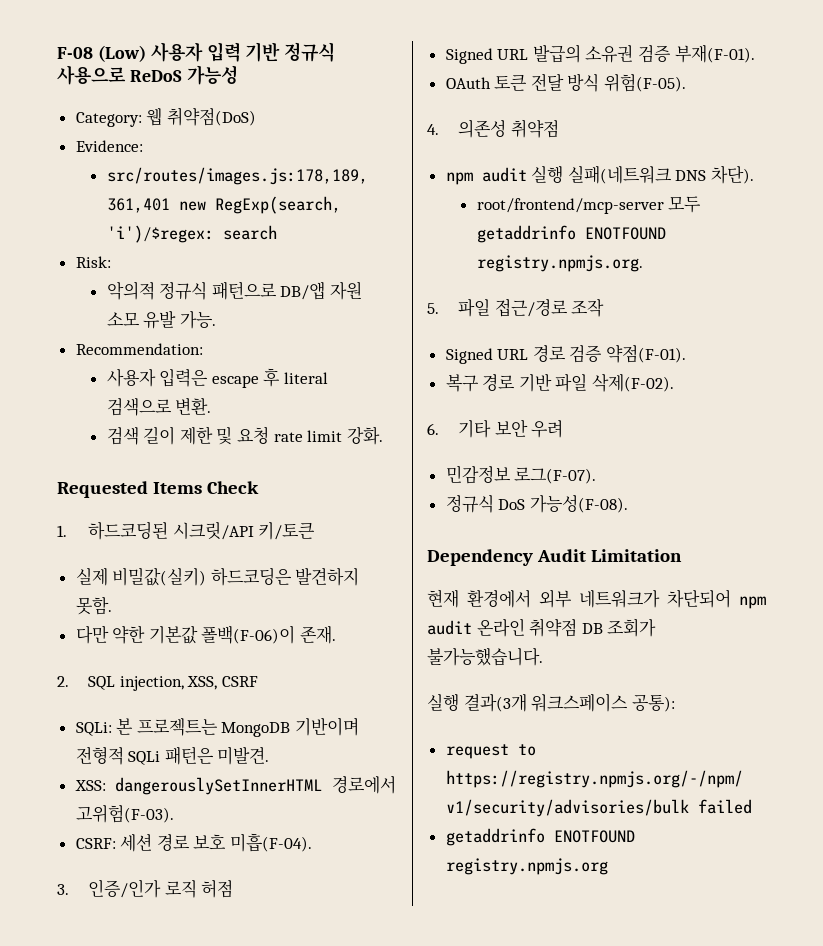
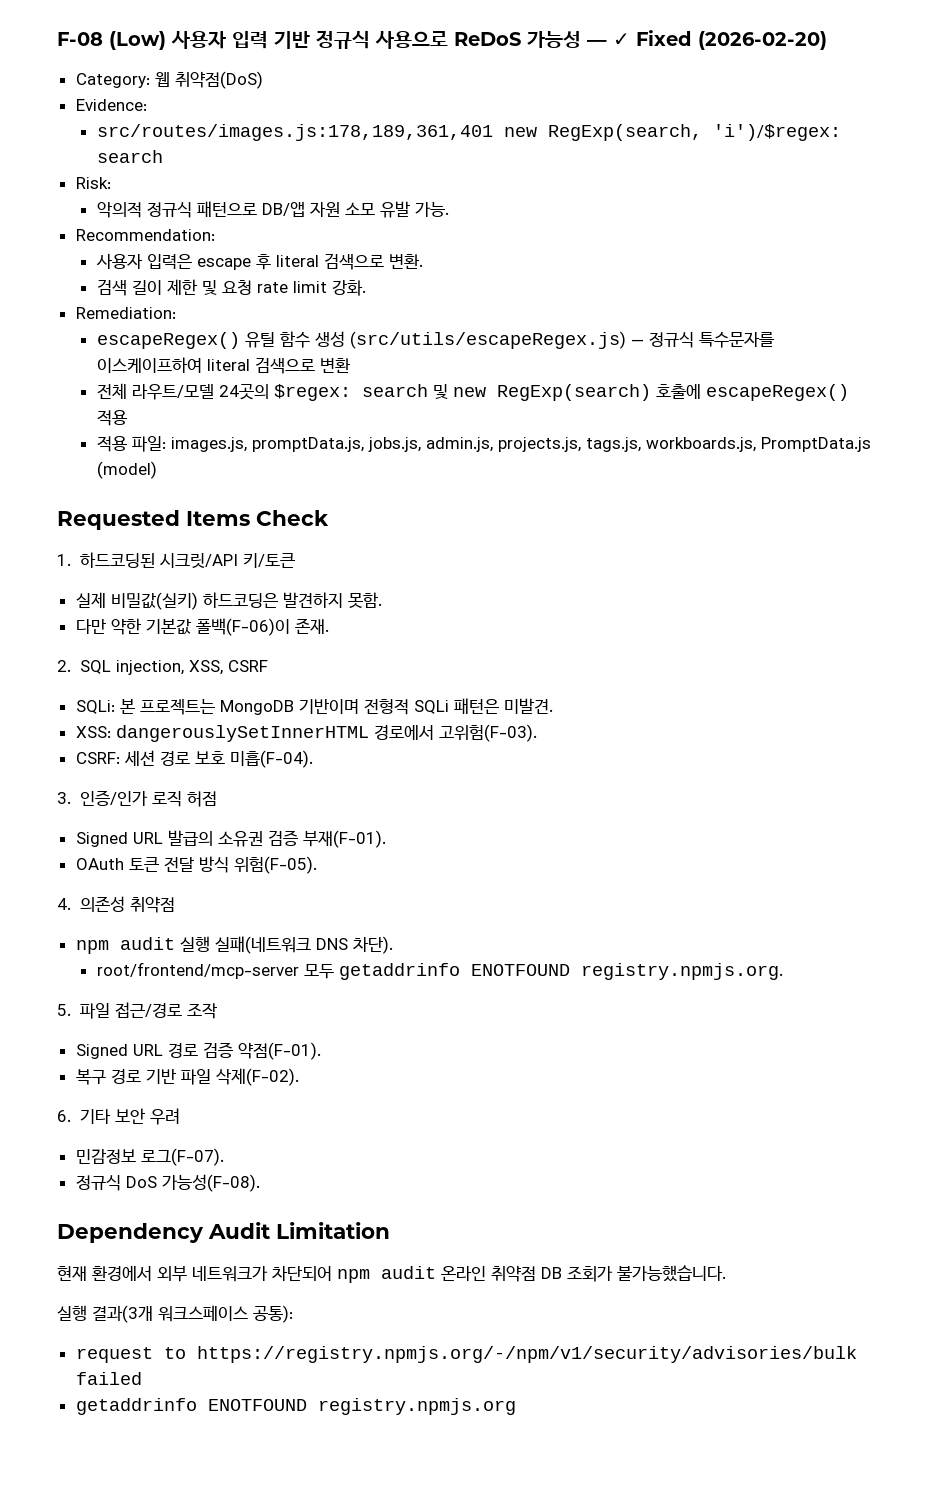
- F-08 (Low) 사용자 입력 기반 정규식 사용으로 ReDoS 가능성
+ F-08 (Low) 사용자 입력 기반 정규식 사용으로 ReDoS 가능성 — ✓ Fixed (2026-02-20)
+ Remediation:
+ escapeRegex() 유틸 함수 생성 (src/utils/escapeRegex.js) — 정규식 특수문자를 이스케이프하여 literal 검색으로 변환
+ 전체 라우트/모델 24곳의 $regex: search 및 new RegExp(search) 호출에 escapeRegex() 적용
+ 적용 파일: images.js, promptData.js, jobs.js, admin.js, projects.js, tags.js, workboards.js, PromptData.js (model)

